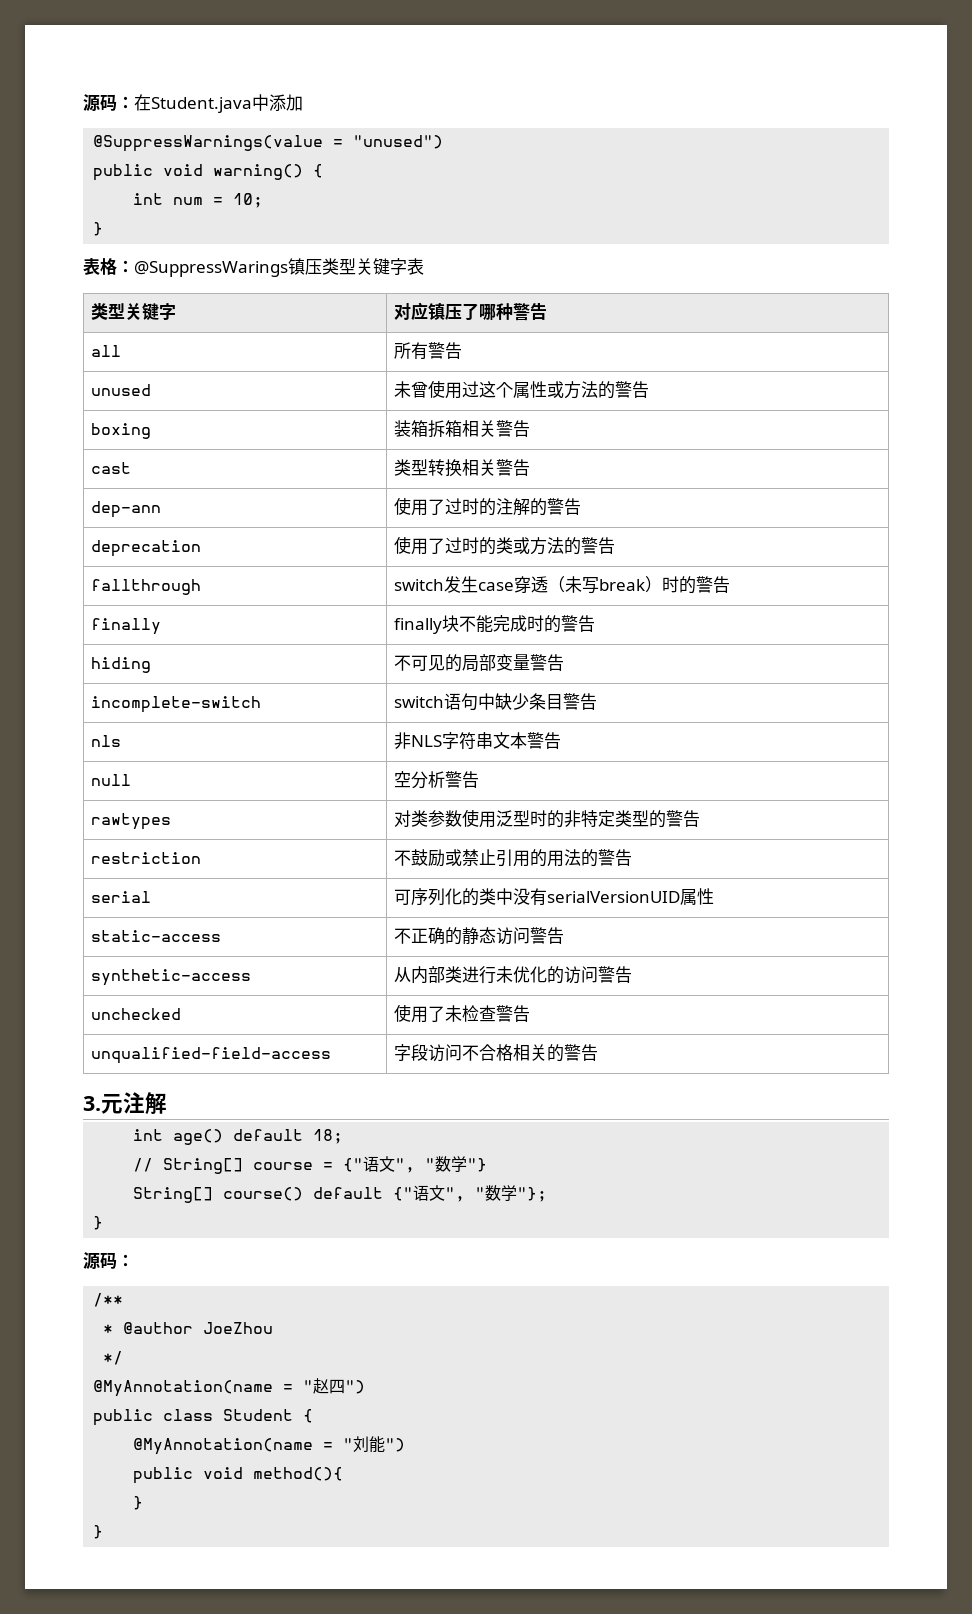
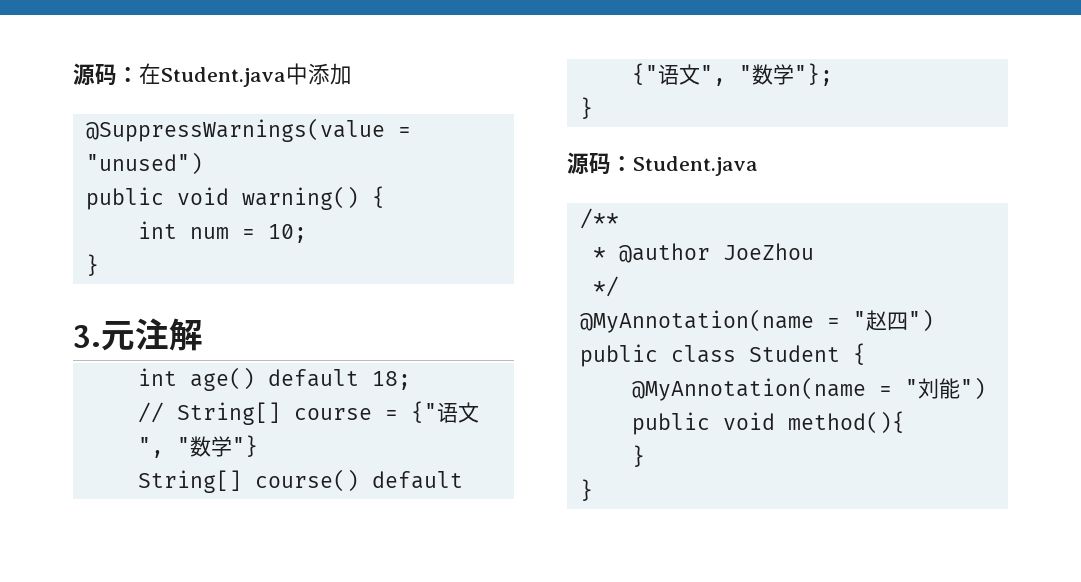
- 表格：@SuppressWarings镇压类型关键字表
- 类型关键字 | 对应镇压了哪种警告
- all | 所有警告
- unused | 未曾使用过这个属性或方法的警告
- boxing | 装箱拆箱相关警告
- cast | 类型转换相关警告
- dep-ann | 使用了过时的注解的警告
- deprecation | 使用了过时的类或方法的警告
- fallthrough | switch发生case穿透（未写break）时的警告
- finally | finally块不能完成时的警告
- hiding | 不可见的局部变量警告
- incomplete-switch | switch语句中缺少条目警告
- nls | 非NLS字符串文本警告
- null | 空分析警告
- rawtypes | 对类参数使用泛型时的非特定类型的警告
- restriction | 不鼓励或禁止引用的用法的警告
- serial | 可序列化的类中没有serialVersionUID属性
- static-access | 不正确的静态访问警告
- synthetic-access | 从内部类进行未优化的访问警告
- unchecked | 使用了未检查警告
- unqualified-field-access | 字段访问不合格相关的警告
  String[] course() default {"语文", "数学"};
  }
- 源码：
+ 源码：Student.java

